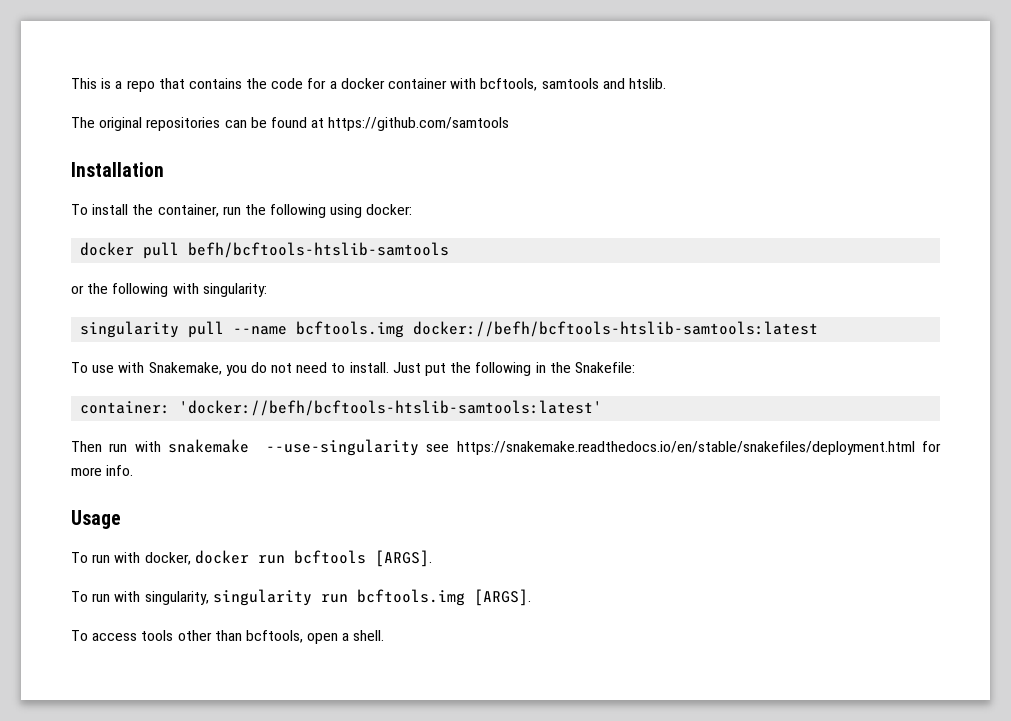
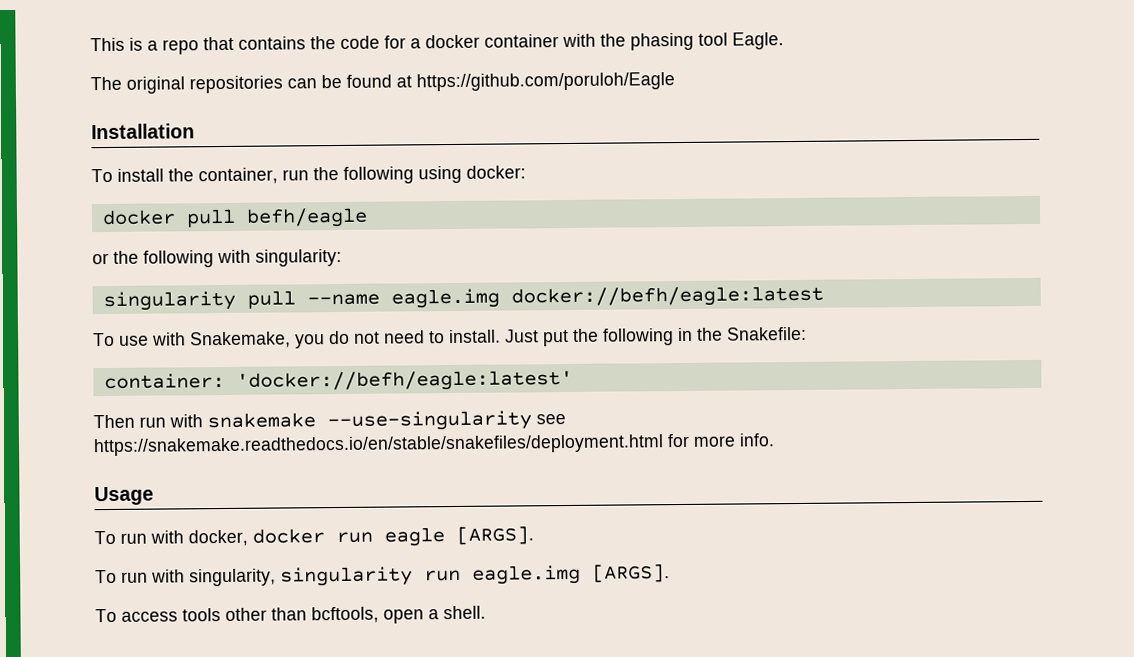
- This is a repo that contains the code for a docker container with bcftools, samtools and htslib.
+ This is a repo that contains the code for a docker container with the phasing tool Eagle.
- The original repositories can be found at https://github.com/samtools
+ The original repositories can be found at https://github.com/poruloh/Eagle
- docker pull befh/bcftools-htslib-samtools
+ docker pull befh/eagle
- singularity pull --name bcftools.img docker://befh/bcftools-htslib-samtools:latest
+ singularity pull --name eagle.img docker://befh/eagle:latest
- container: 'docker://befh/bcftools-htslib-samtools:latest'
+ container: 'docker://befh/eagle:latest'
- To run with docker, docker run bcftools [ARGS].
+ To run with docker, docker run eagle [ARGS].
- To run with singularity, singularity run bcftools.img [ARGS].
+ To run with singularity, singularity run eagle.img [ARGS].

